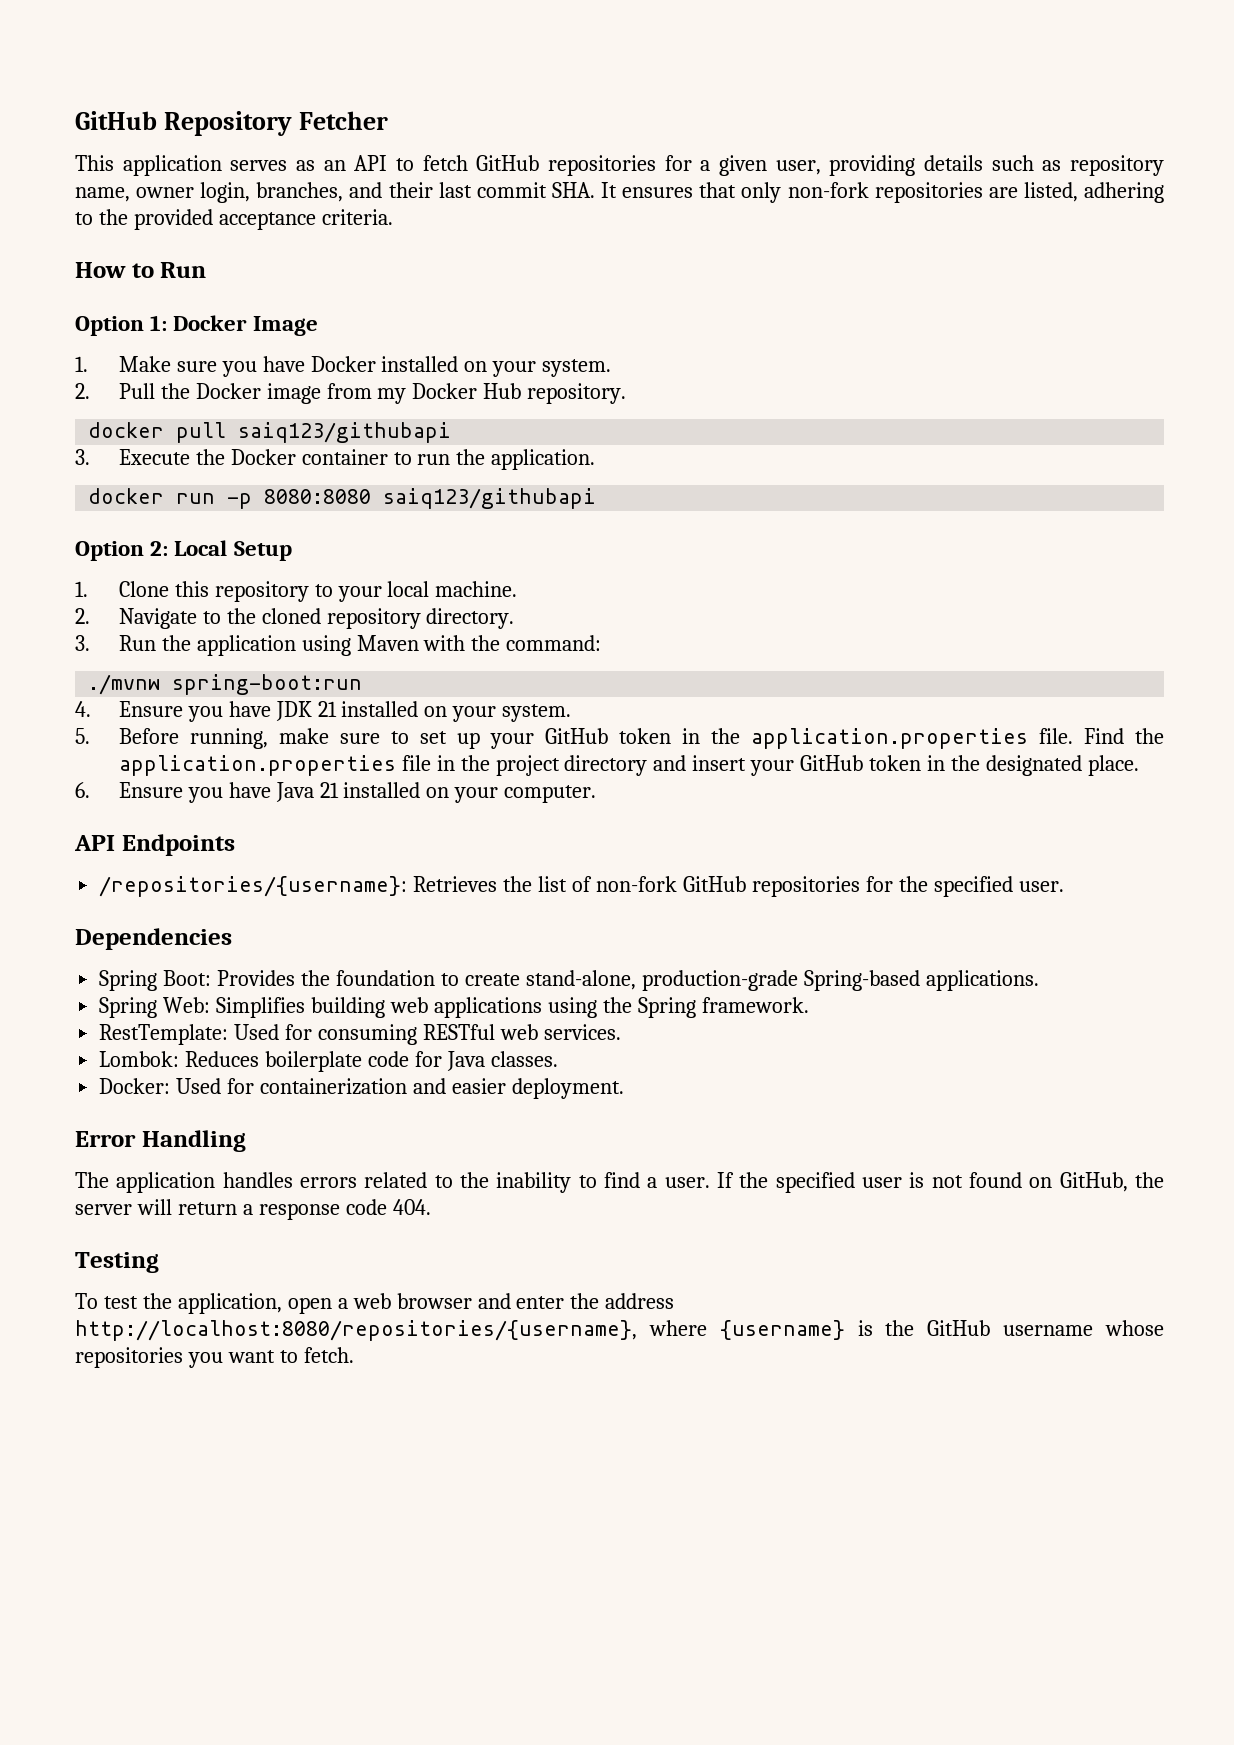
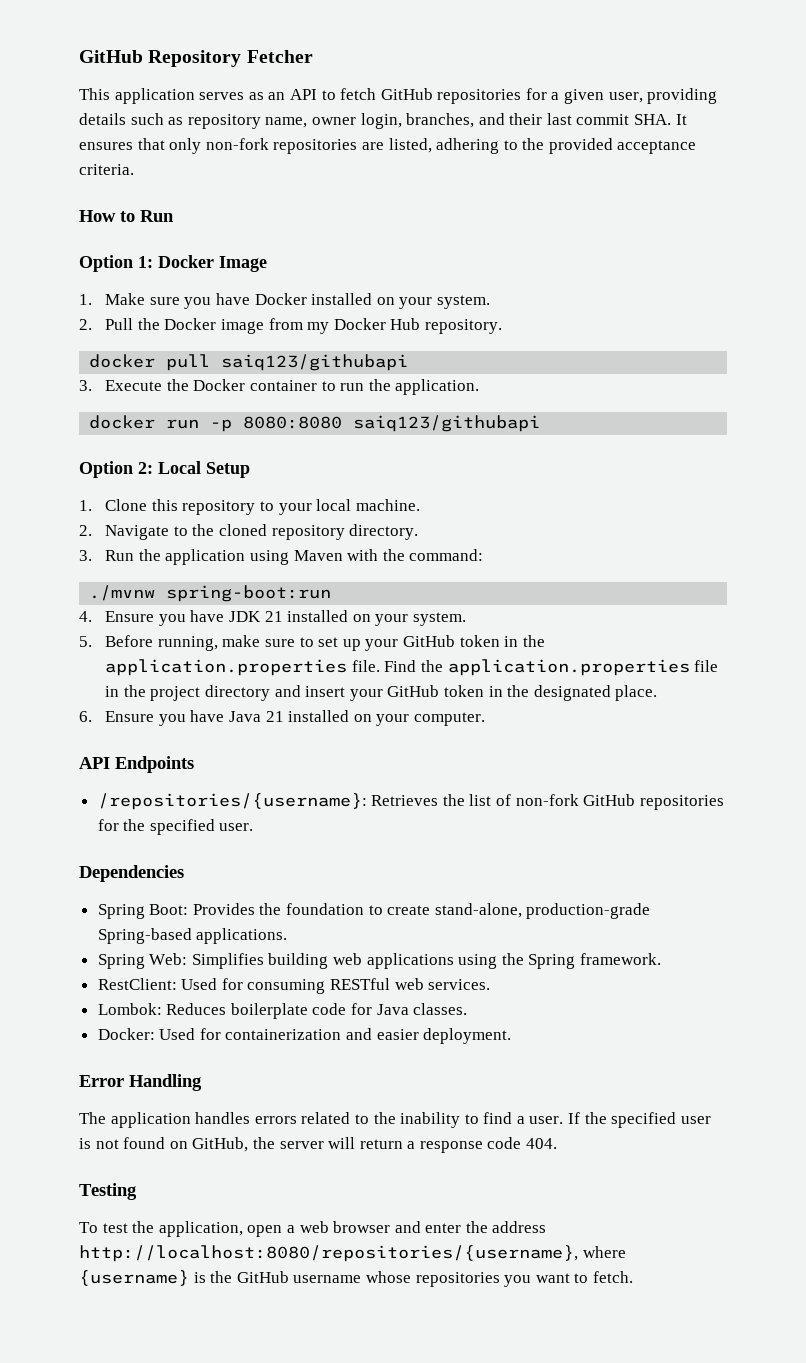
- RestTemplate: Used for consuming RESTful web services.
+ RestClient: Used for consuming RESTful web services.

